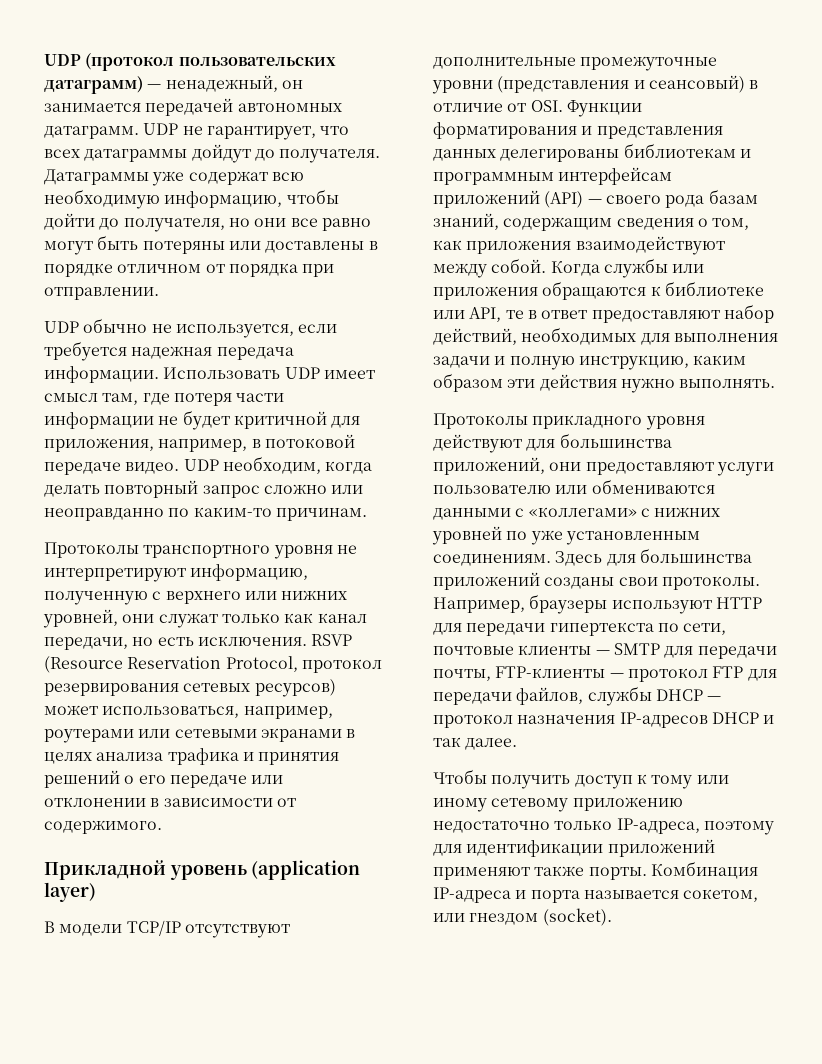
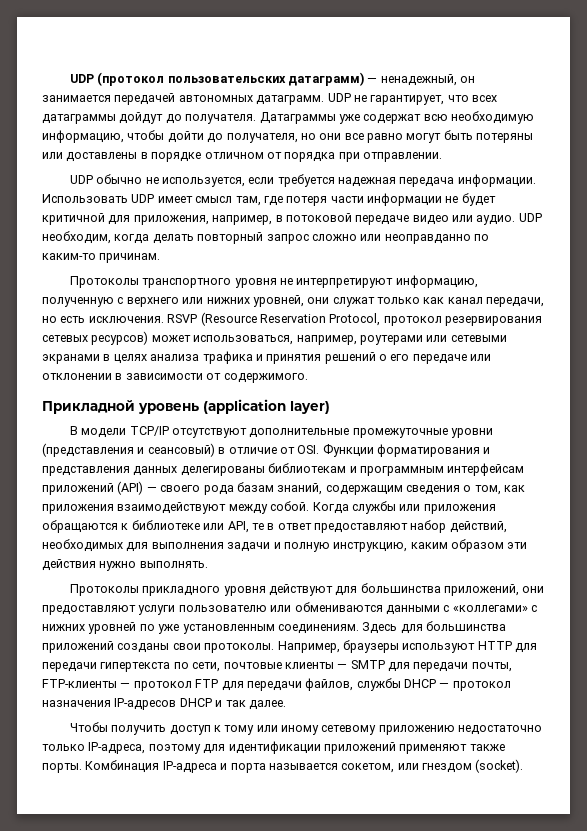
- Использовать UDP имеет смысл там, где потеря части информации не будет критичной для приложения, например, в потоковой передаче видео.
+ Использовать UDP имеет смысл там, где потеря части информации не будет критичной для приложения, например, в потоковой передаче видео или аудио.

